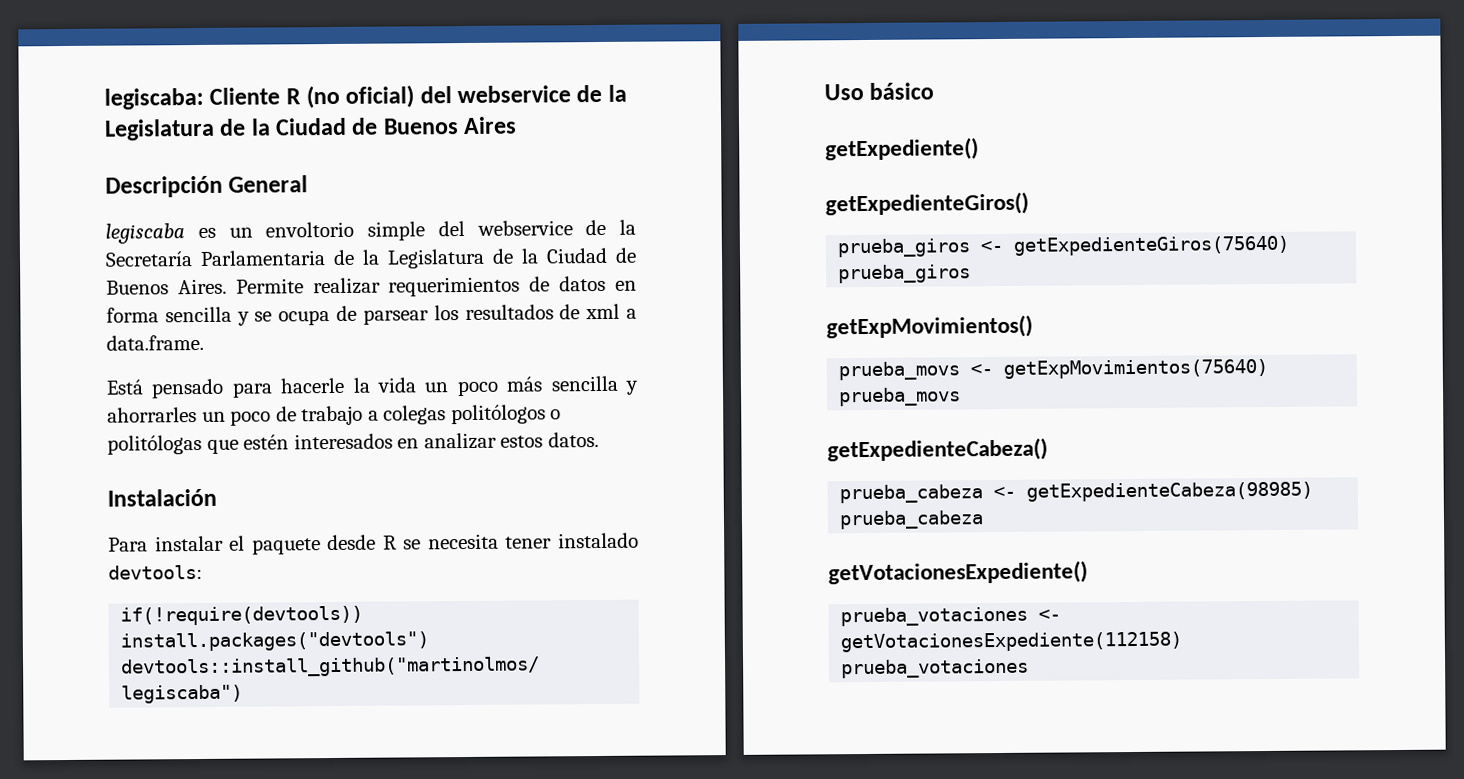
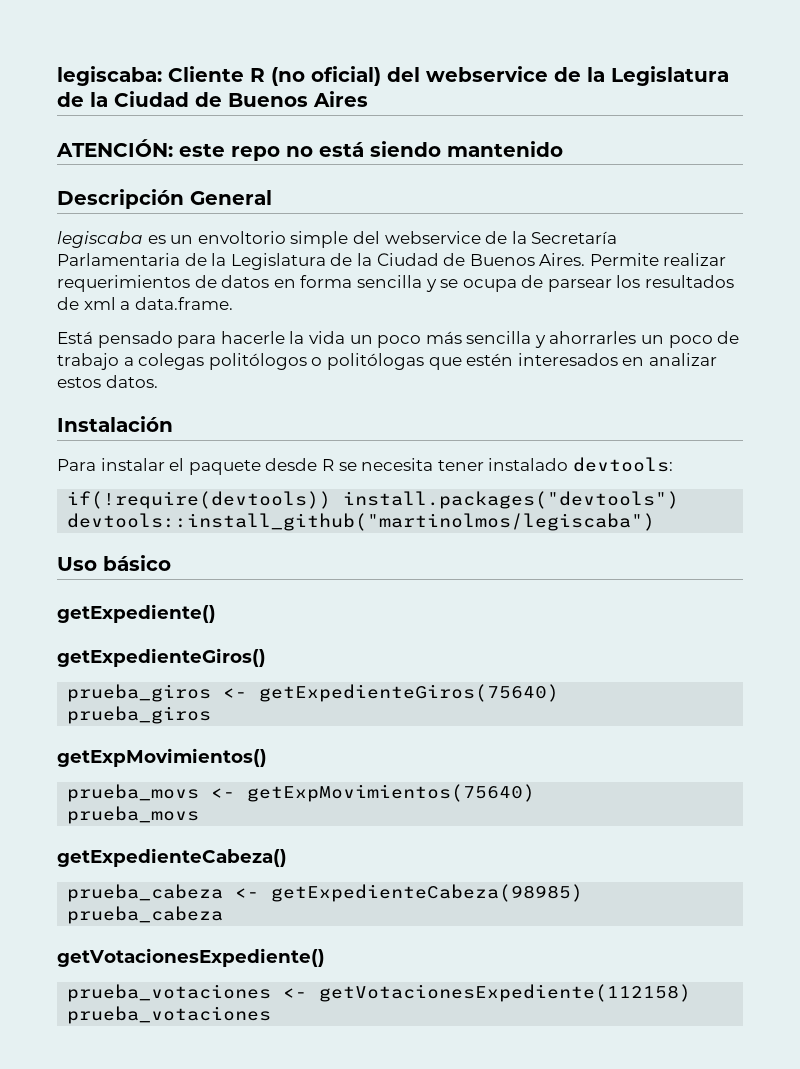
+ ATENCIÓN: este repo no está siendo mantenido

